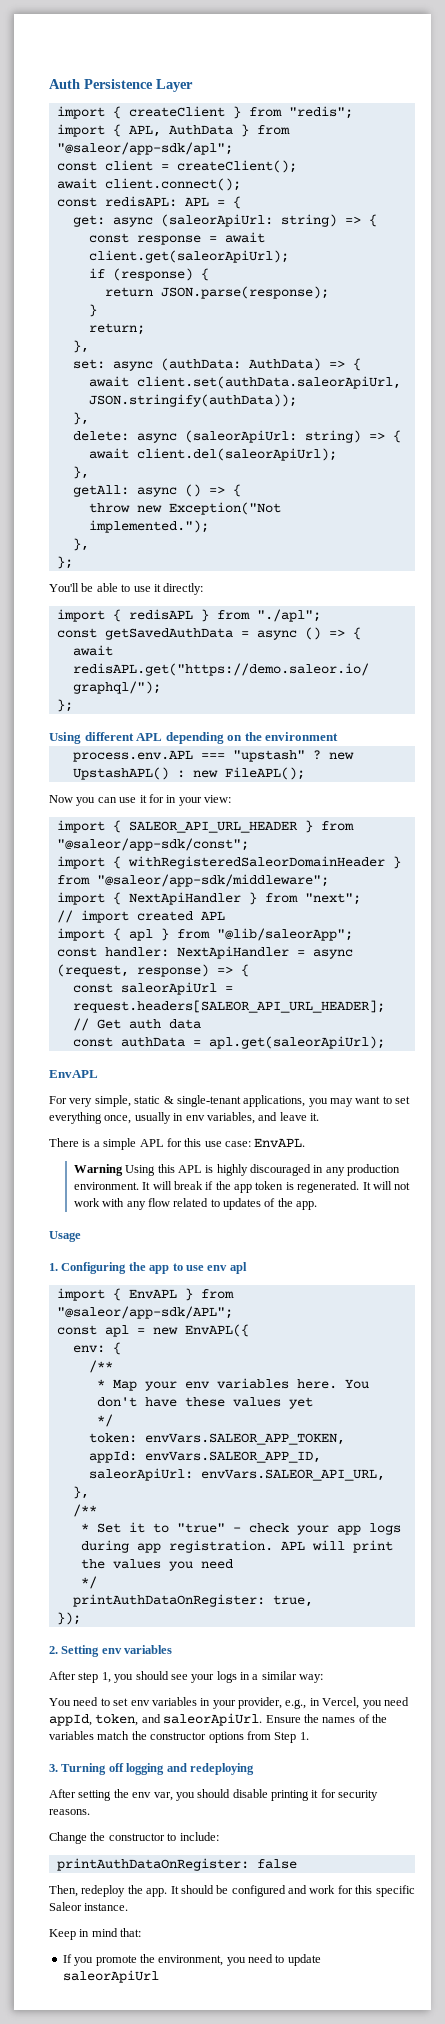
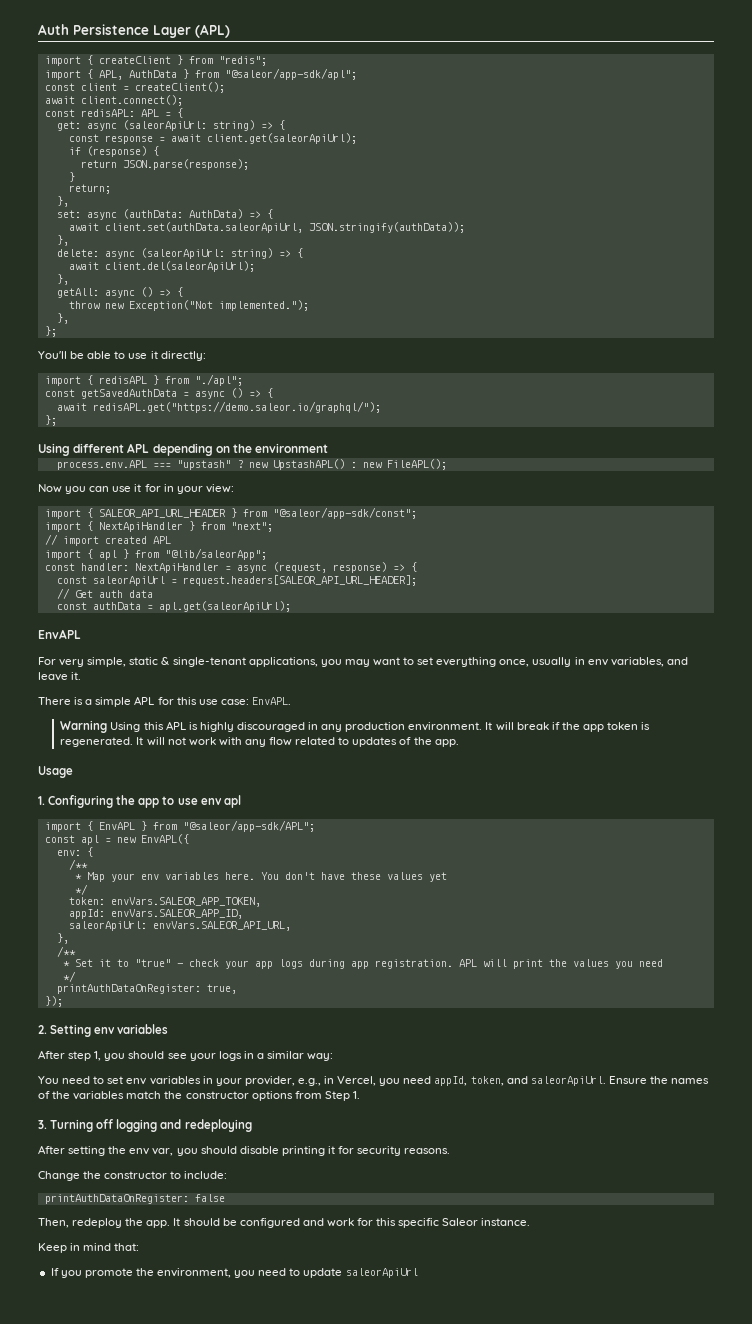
- Auth Persistence Layer
+ Auth Persistence Layer (APL)
- import { withRegisteredSaleorDomainHeader } from "@saleor/app-sdk/middleware";

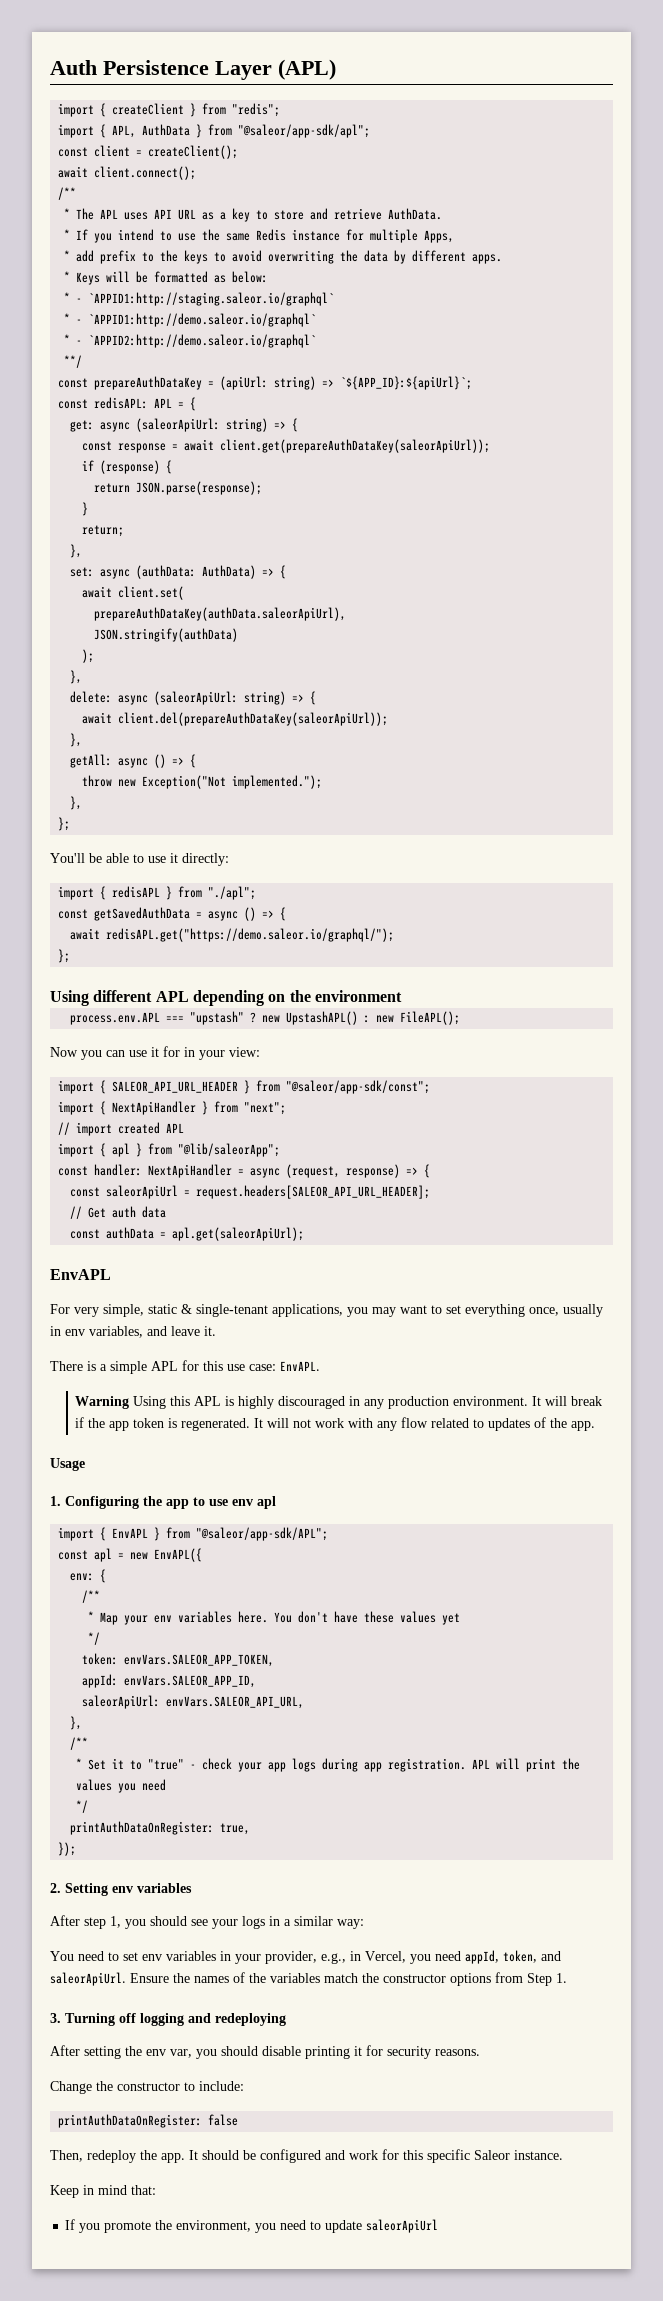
  await client.connect();
+ /**
+ * The APL uses API URL as a key to store and retrieve AuthData.
+ * If you intend to use the same Redis instance for multiple Apps,
+ * add prefix to the keys to avoid overwriting the data by different apps.
+ * Keys will be formatted as below:
+ * - `APPID1:http://staging.saleor.io/graphql`
+ * - `APPID1:http://demo.saleor.io/graphql`
+ * - `APPID2:http://demo.saleor.io/graphql`
+ **/
+ const prepareAuthDataKey = (apiUrl: string) => `${APP_ID}:${apiUrl}`;
- const response = await client.get(saleorApiUrl);
+ const response = await client.get(prepareAuthDataKey(saleorApiUrl));
- await client.set(authData.saleorApiUrl, JSON.stringify(authData));
+ await client.set(
+ prepareAuthDataKey(authData.saleorApiUrl),
+ JSON.stringify(authData)
+ );
- await client.del(saleorApiUrl);
+ await client.del(prepareAuthDataKey(saleorApiUrl));

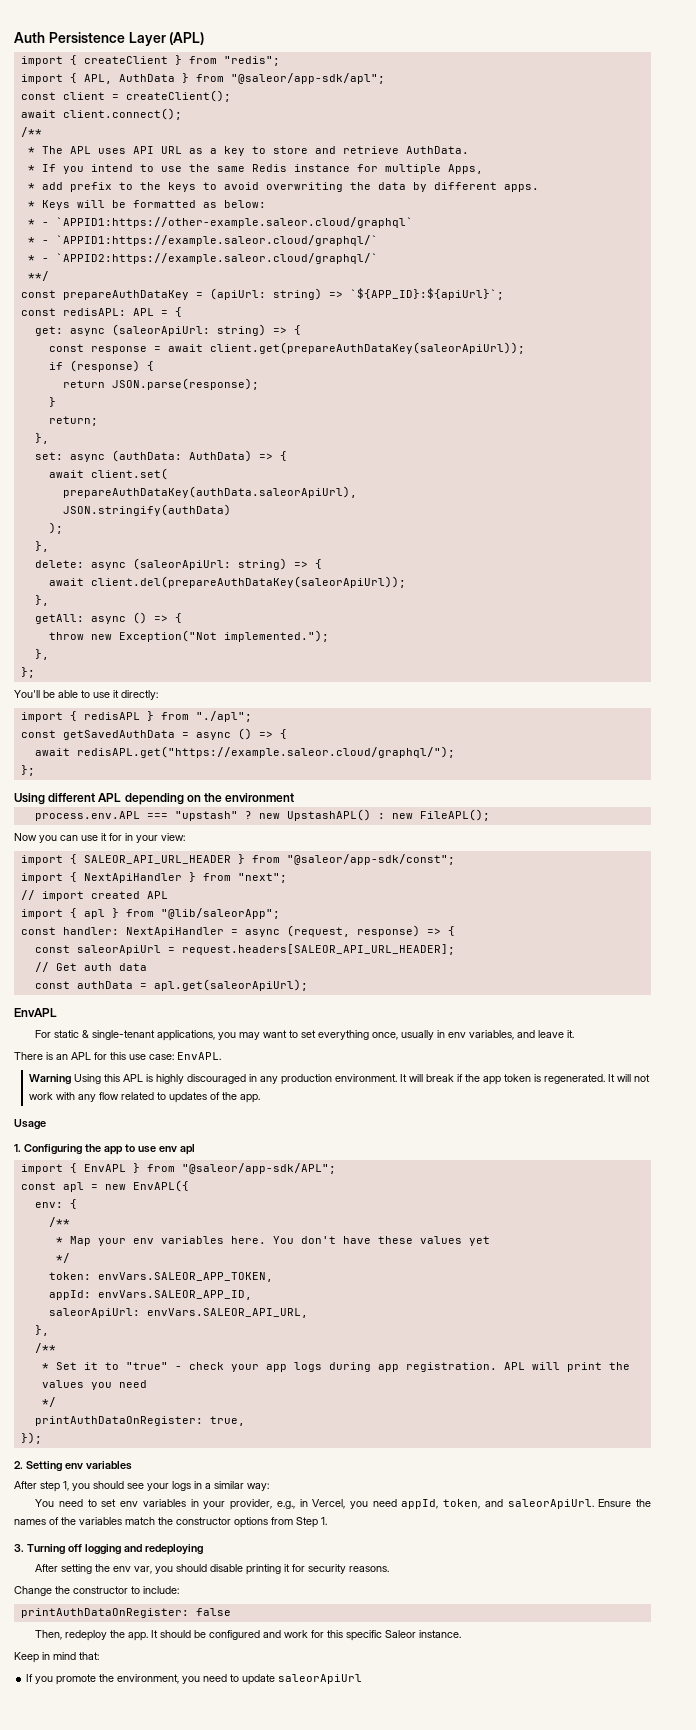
- * - `APPID1:http://staging.saleor.io/graphql`
- * - `APPID1:http://demo.saleor.io/graphql`
- * - `APPID2:http://demo.saleor.io/graphql`
+ * - `APPID1:https://other-example.saleor.cloud/graphql`
+ * - `APPID1:https://example.saleor.cloud/graphql/`
+ * - `APPID2:https://example.saleor.cloud/graphql/`
- await redisAPL.get("https://demo.saleor.io/graphql/");
+ await redisAPL.get("https://example.saleor.cloud/graphql/");
- For very simple, static & single-tenant applications, you may want to set everything once, usually in env variables, and leave it.
+ For static & single-tenant applications, you may want to set everything once, usually in env variables, and leave it.
- There is a simple APL for this use case: EnvAPL.
+ There is an APL for this use case: EnvAPL.

